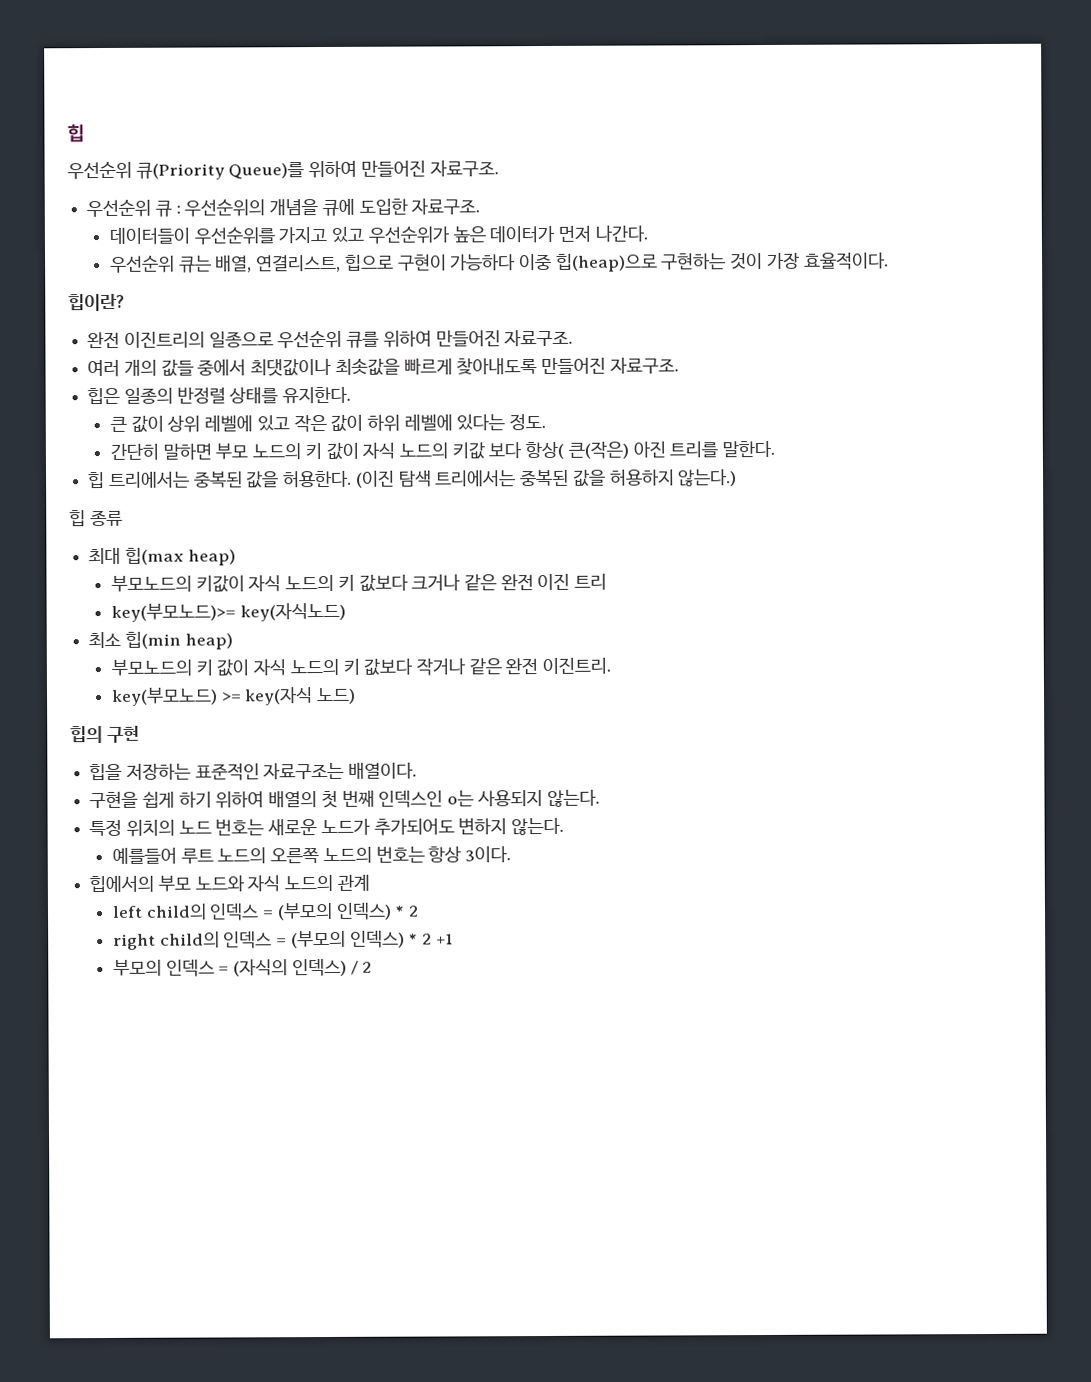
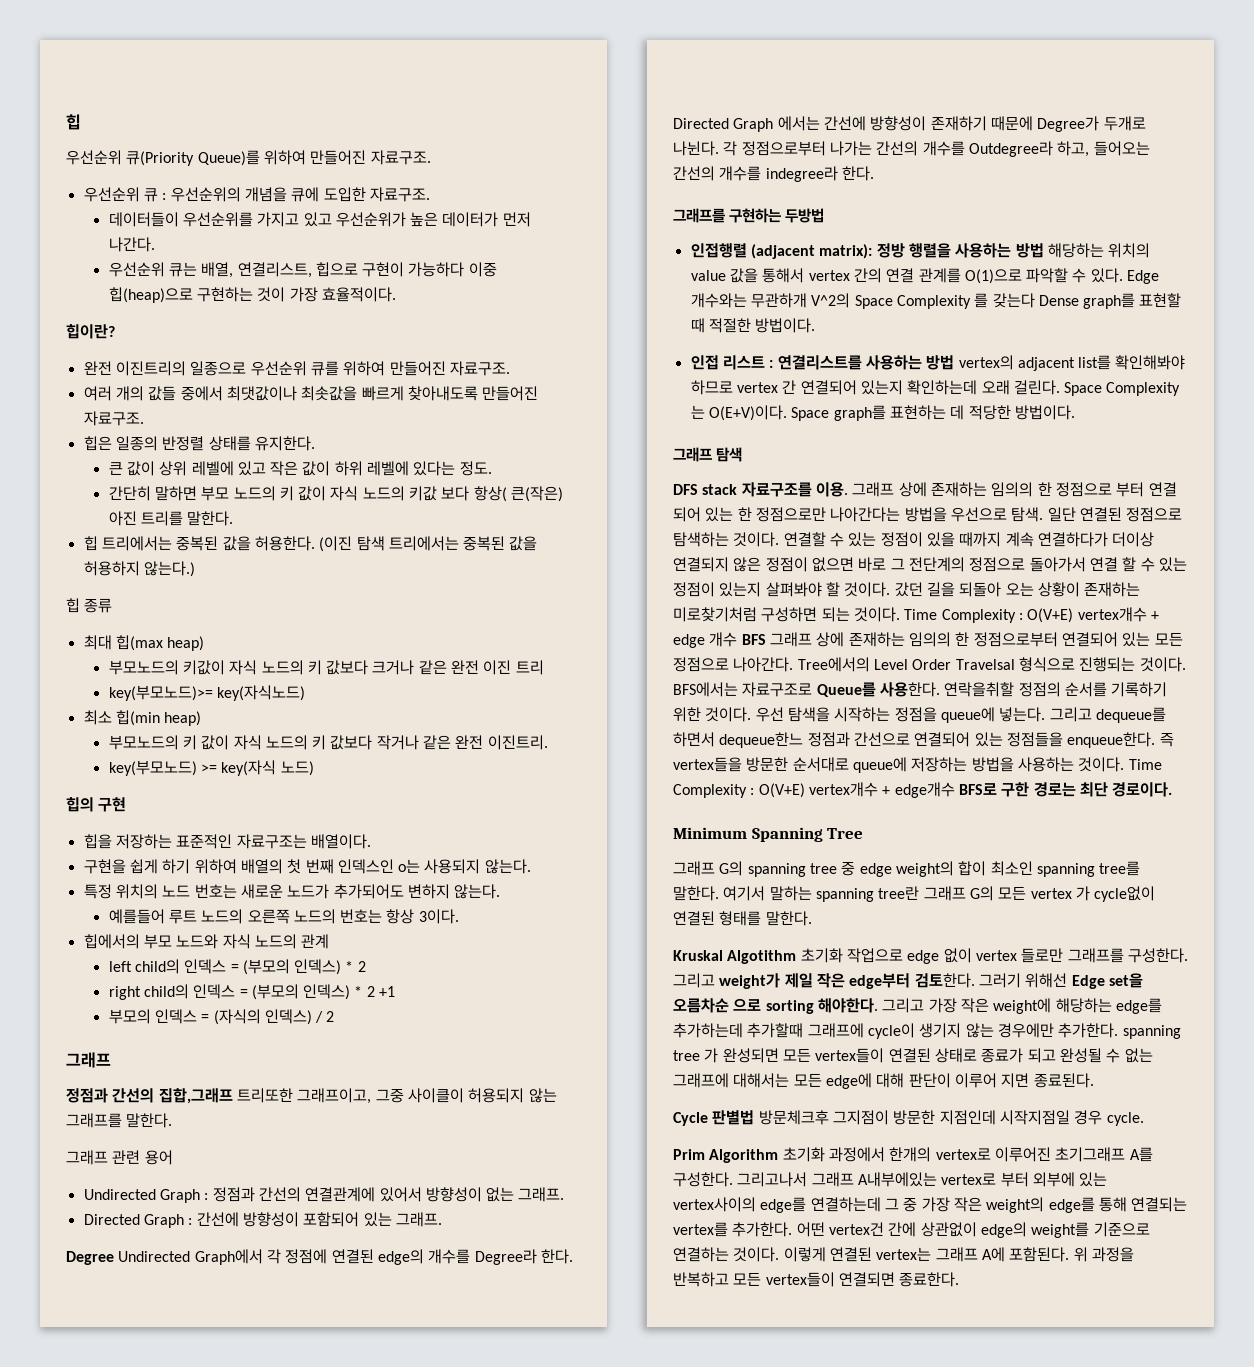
  부모의 인덱스 = (자식의 인덱스) / 2
+ 그래프
+ 정점과 간선의 집합,그래프 트리또한 그래프이고, 그중 사이클이 허용되지 않는 그래프를 말한다.
+ 그래프 관련 용어
+ Undirected Graph : 정점과 간선의 연결관계에 있어서 방향성이 없는 그래프.
+ Directed Graph : 간선에 방향성이 포함되어 있는 그래프.
+ Degree Undirected Graph에서 각 정점에 연결된 edge의 개수를 Degree라 한다. Directed Graph 에서는 간선에 방향성이 존재하기 때문에 Degree가 두개로 나뉜다. 각 정점으로부터 나가는 간선의 개수를 Outdegree라 하고, 들어오는 간선의 개수를 indegree라 한다.
+ 그래프를 구현하는 두방법
+ 인접행렬 (adjacent matrix): 정방 행렬을 사용하는 방법 해당하는 위치의 value 값을 통해서 vertex 간의 연결 관계를 O(1)으로 파악할 수 있다. Edge 개수와는 무관하개 V^2의 Space Complexity 를 갖는다 Dense graph를 표현할 때 적절한 방법이다.
+ 인접 리스트 : 연결리스트를 사용하는 방법 vertex의 adjacent list를 확인해봐야 하므로 vertex 간 연결되어 있는지 확인하는데 오래 걸린다. Space Complexity 는 O(E+V)이다. Space graph를 표현하는 데 적당한 방법이다.
+ 그래프 탐색
+ DFS stack 자료구조를 이용. 그래프 상에 존재하는 임의의 한 정점으로 부터 연결 되어 있는 한 정점으로만 나아간다는 방법을 우선으로 탐색. 일단 연결된 정점으로 탐색하는 것이다. 연결할 수 있는 정점이 있을 때까지 계속 연결하다가 더이상 연결되지 않은 정점이 없으면 바로 그 전단계의 정점으로 돌아가서 연결 할 수 있는 정점이 있는지 살펴봐야 할 것이다. 갔던 길을 되돌아 오는 상황이 존재하는 미로찾기처럼 구성하면 되는 것이다. Time Complexity : O(V+E) vertex개수 + edge 개수 BFS 그래프 상에 존재하는 임의의 한 정점으로부터 연결되어 있는 모든 정점으로 나아간다. Tree에서의 Level Order Travelsal 형식으로 진행되는 것이다. BFS에서는 자료구조로 Queue를 사용한다. 연락을취할 정점의 순서를 기록하기 위한 것이다. 우선 탐색을 시작하는 정점을 queue에 넣는다. 그리고 dequeue를 하면서 dequeue한느 정점과 간선으로 연결되어 있는 정점들을 enqueue한다. 즉 vertex들을 방문한 순서대로 queue에 저장하는 방법을 사용하는 것이다. Time Complexity : O(V+E) vertex개수 + edge개수 BFS로 구한 경로는 최단 경로이다.
+ Minimum Spanning Tree
+ 그래프 G의 spanning tree 중 edge weight의 합이 최소인 spanning tree를 말한다. 여기서 말하는 spanning tree란 그래프 G의 모든 vertex 가 cycle없이 연결된 형태를 말한다.
+ Kruskal Algotithm 초기화 작업으로 edge 없이 vertex 들로만 그래프를 구성한다. 그리고 weight가 제일 작은 edge부터 검토한다. 그러기 위해선 Edge set을 오름차순 으로 sorting 해야한다. 그리고 가장 작은 weight에 해당하는 edge를 추가하는데 추가할때 그래프에 cycle이 생기지 않는 경우에만 추가한다. spanning tree 가 완성되면 모든 vertex들이 연결된 상태로 종료가 되고 완성될 수 없는 그래프에 대해서는 모든 edge에 대해 판단이 이루어 지면 종료된다.
+ Cycle 판별법 방문체크후 그지점이 방문한 지점인데 시작지점일 경우 cycle.
+ Prim Algorithm 초기화 과정에서 한개의 vertex로 이루어진 초기그래프 A를 구성한다. 그리고나서 그래프 A내부에있는 vertex로 부터 외부에 있는 vertex사이의 edge를 연결하는데 그 중 가장 작은 weight의 edge를 통해 연결되는 vertex를 추가한다. 어떤 vertex건 간에 상관없이 edge의 weight를 기준으로 연결하는 것이다. 이렇게 연결된 vertex는 그래프 A에 포함된다. 위 과정을 반복하고 모든 vertex들이 연결되면 종료한다.

